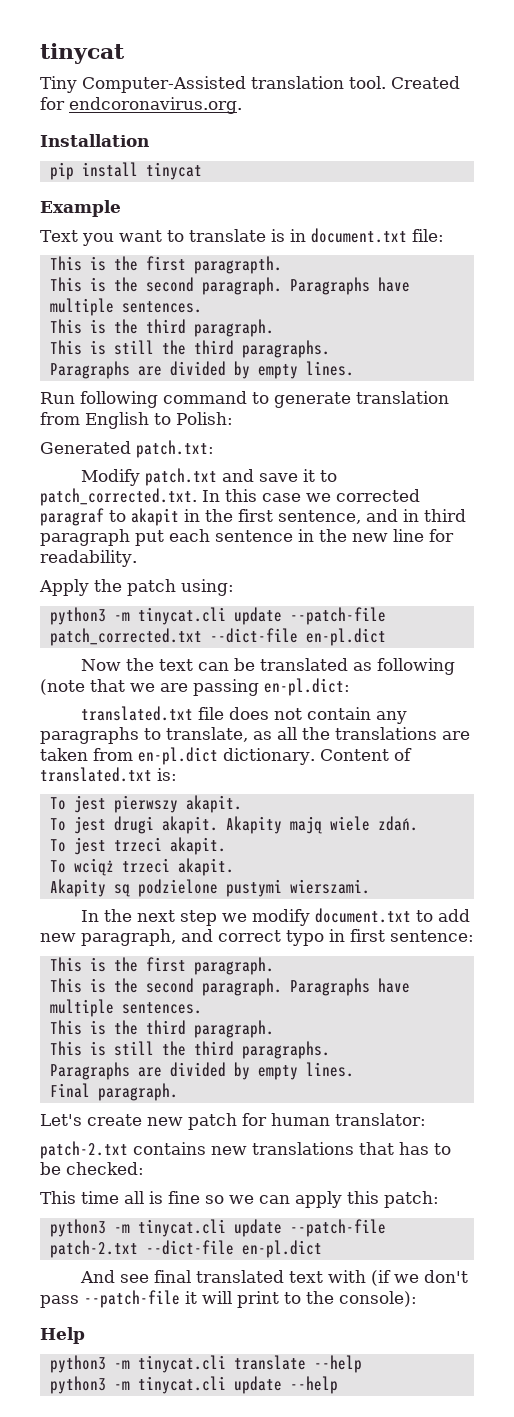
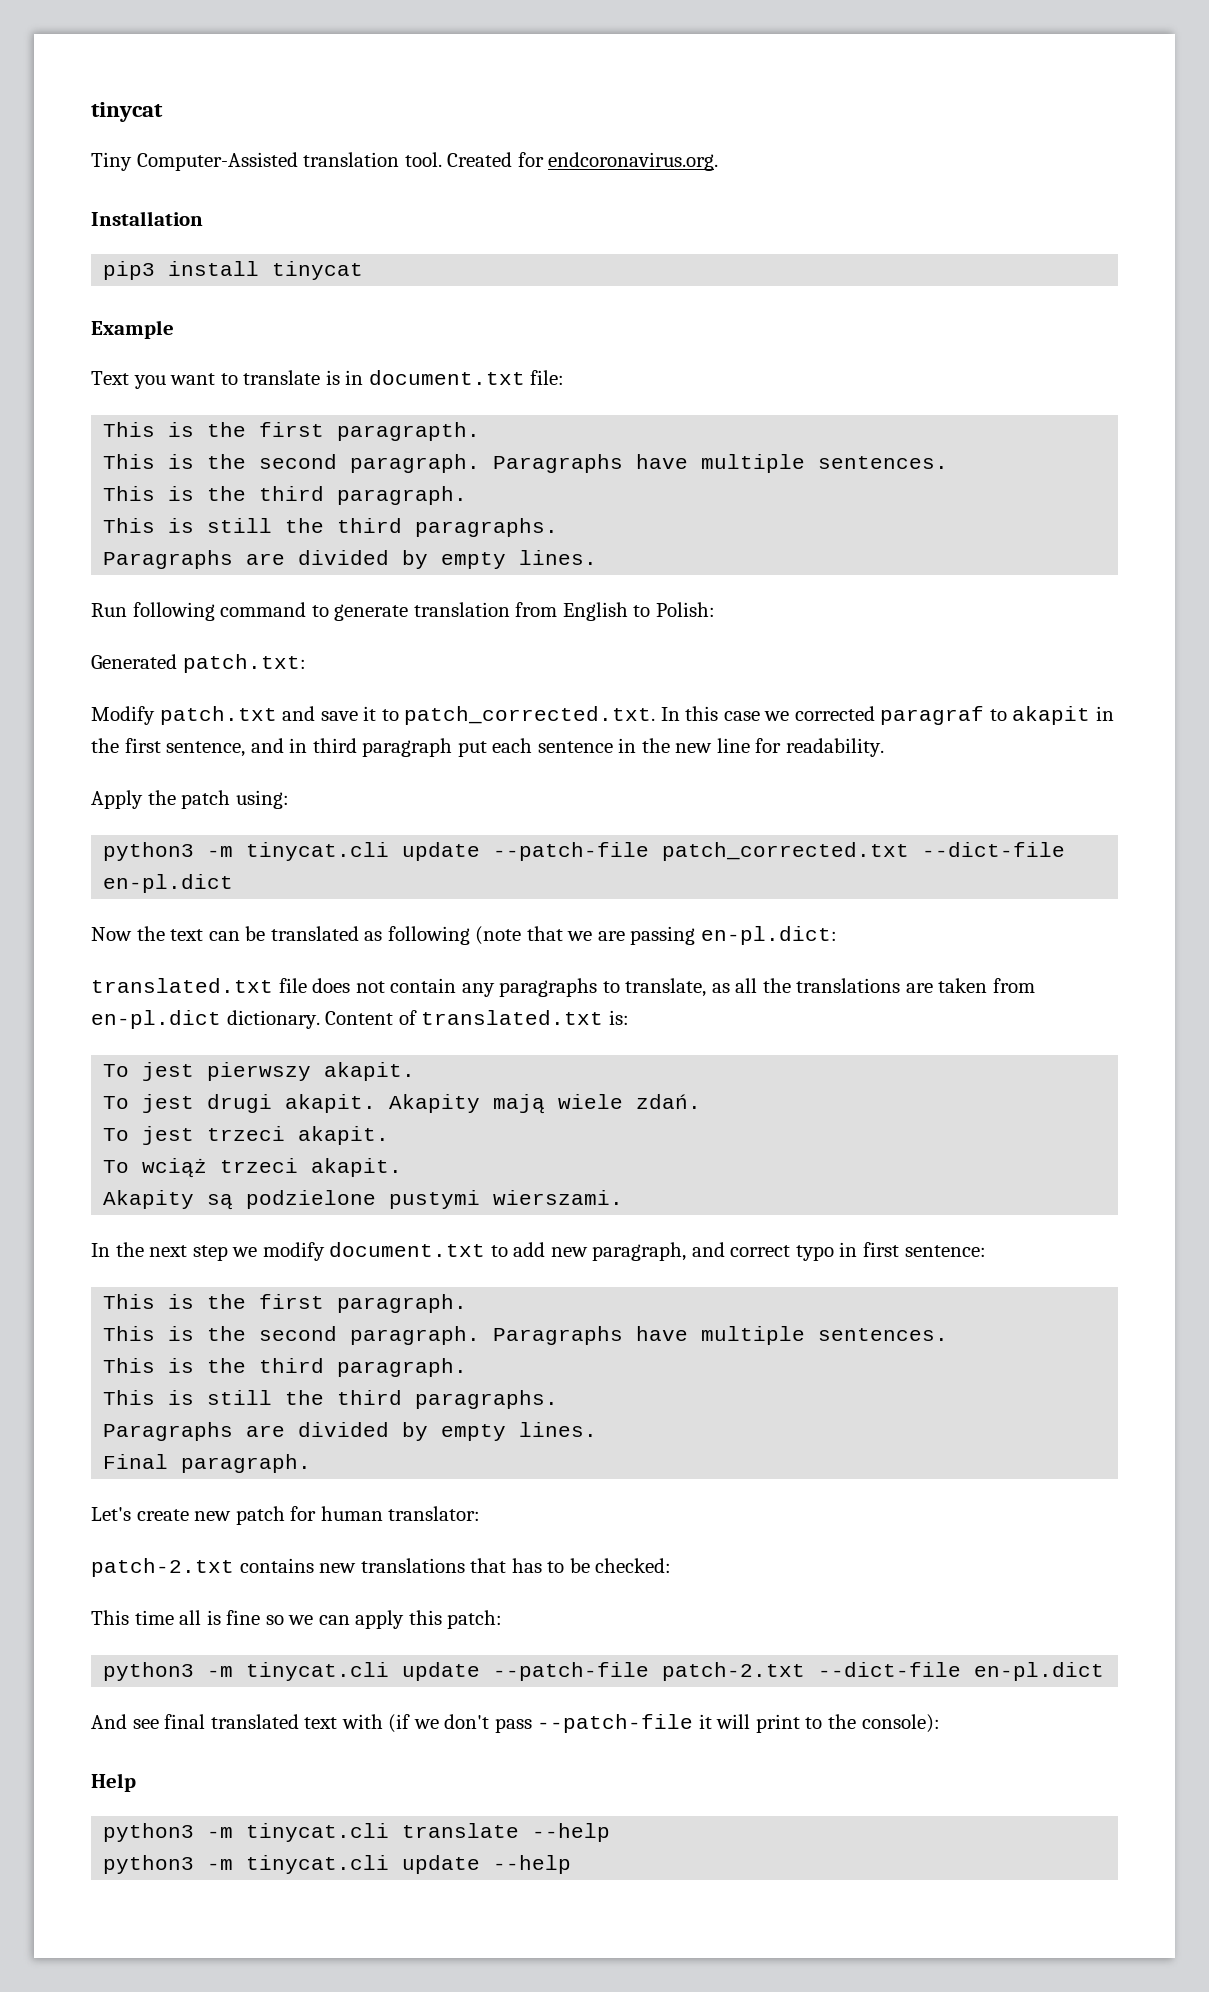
- pip install tinycat
+ pip3 install tinycat

